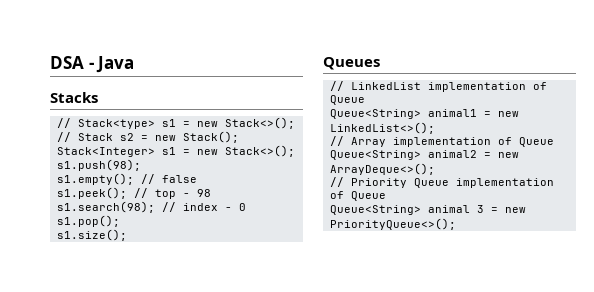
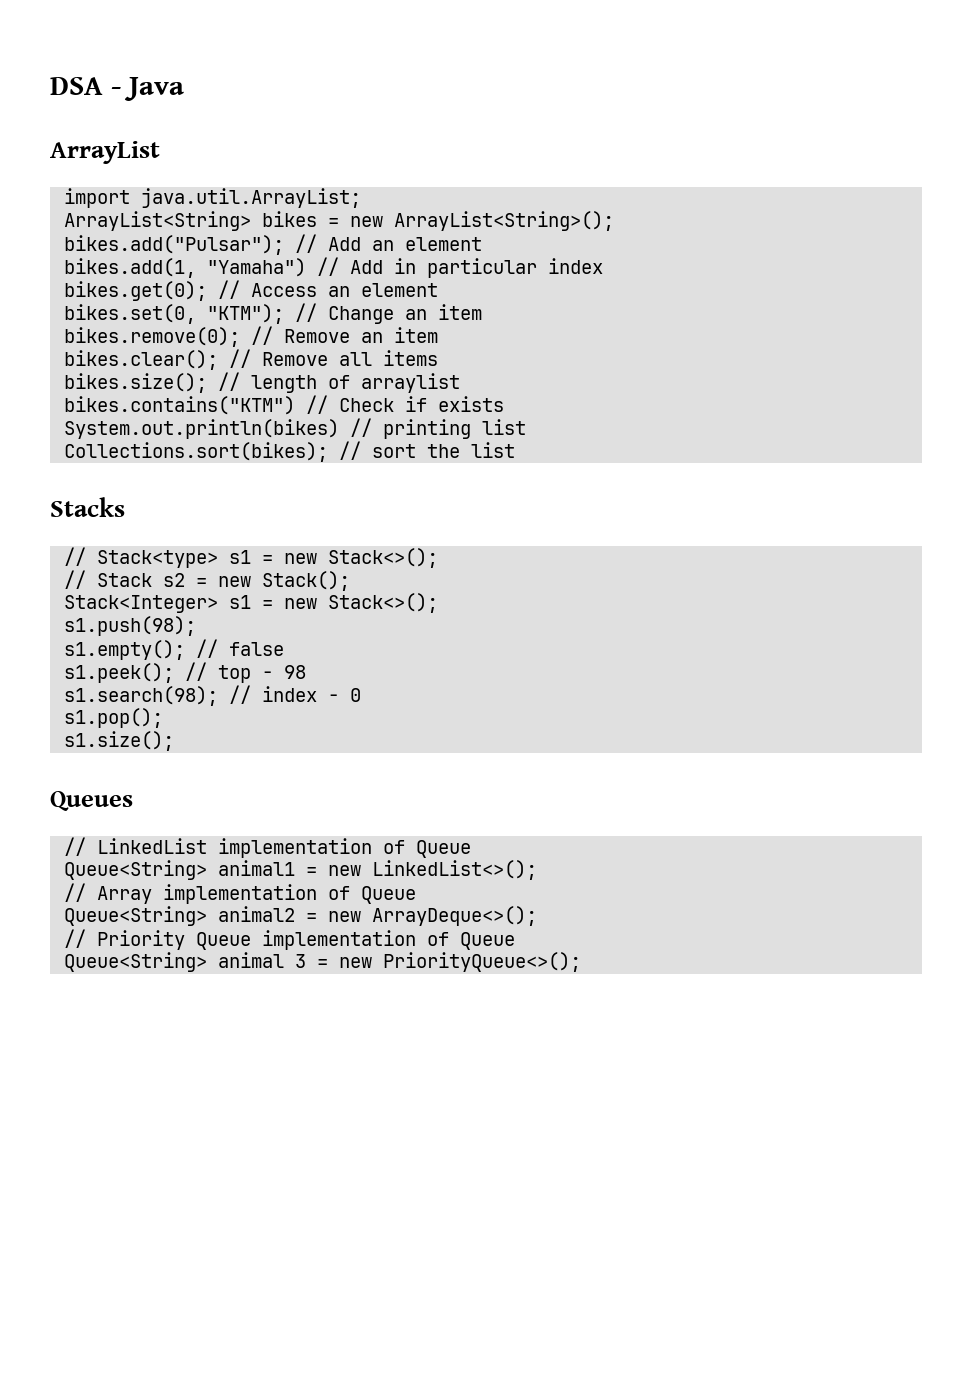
+ ArrayList
+ import java.util.ArrayList;
+ ArrayList<String> bikes = new ArrayList<String>();
+ bikes.add("Pulsar"); // Add an element
+ bikes.add(1, "Yamaha") // Add in particular index
+ bikes.get(0); // Access an element
+ bikes.set(0, "KTM"); // Change an item
+ bikes.remove(0); // Remove an item
+ bikes.clear(); // Remove all items
+ bikes.size(); // length of arraylist
+ bikes.contains("KTM") // Check if exists
+ System.out.println(bikes) // printing list
+ Collections.sort(bikes); // sort the list

